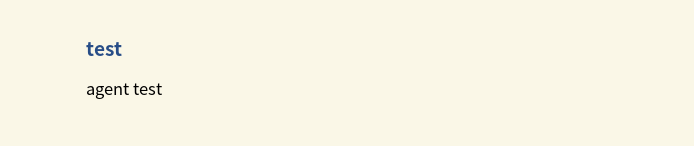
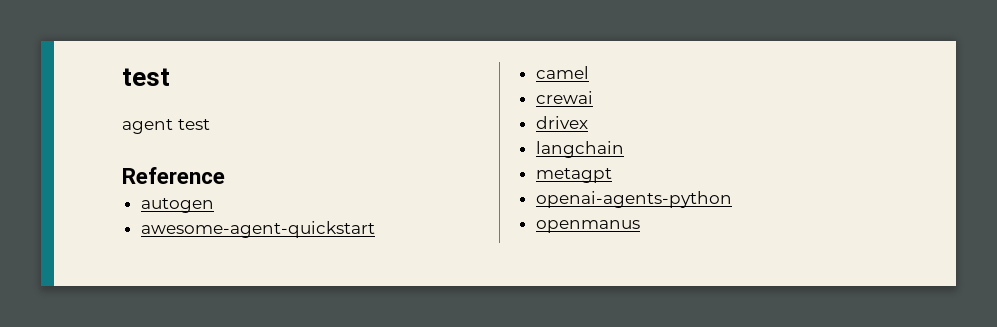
+ Reference
+ autogen
+ awesome-agent-quickstart
+ camel
+ crewai
+ drivex
+ langchain
+ metagpt
+ openai-agents-python
+ openmanus

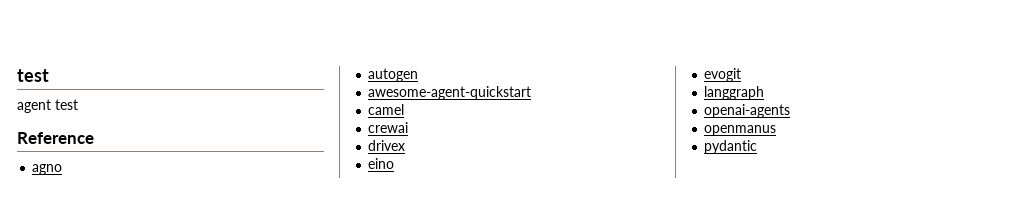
+ agno
- langchain
- metagpt
- openai-agents-python
+ eino
+ evogit
+ langgraph
+ openai-agents
+ pydantic

